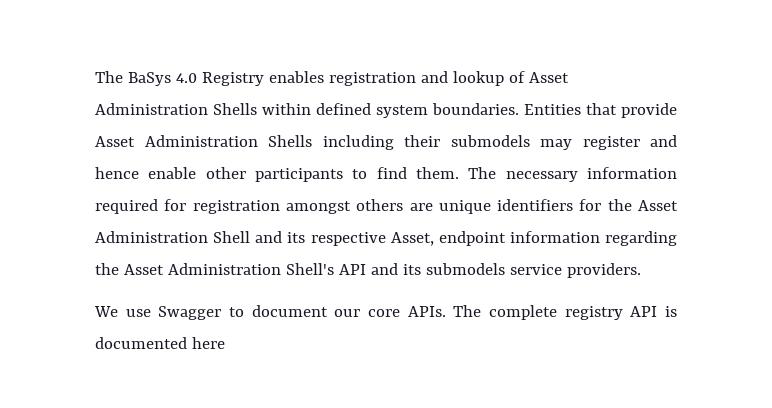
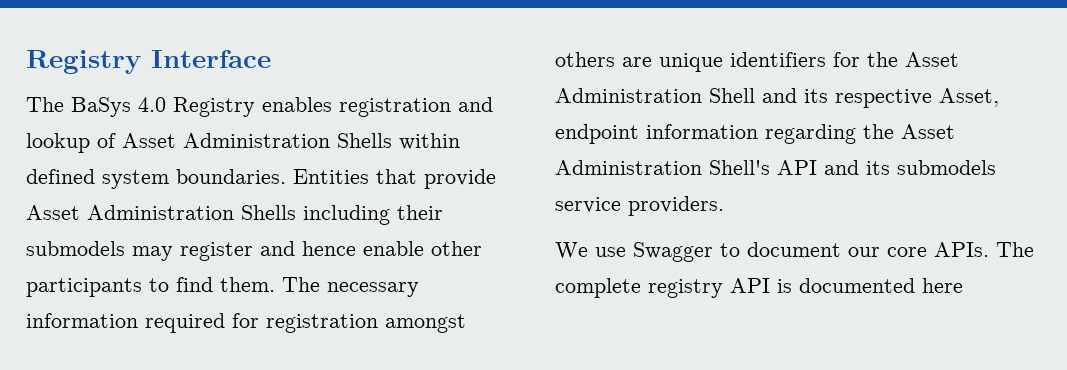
+ Registry Interface

